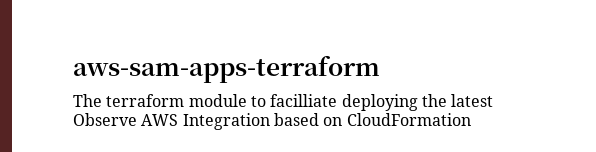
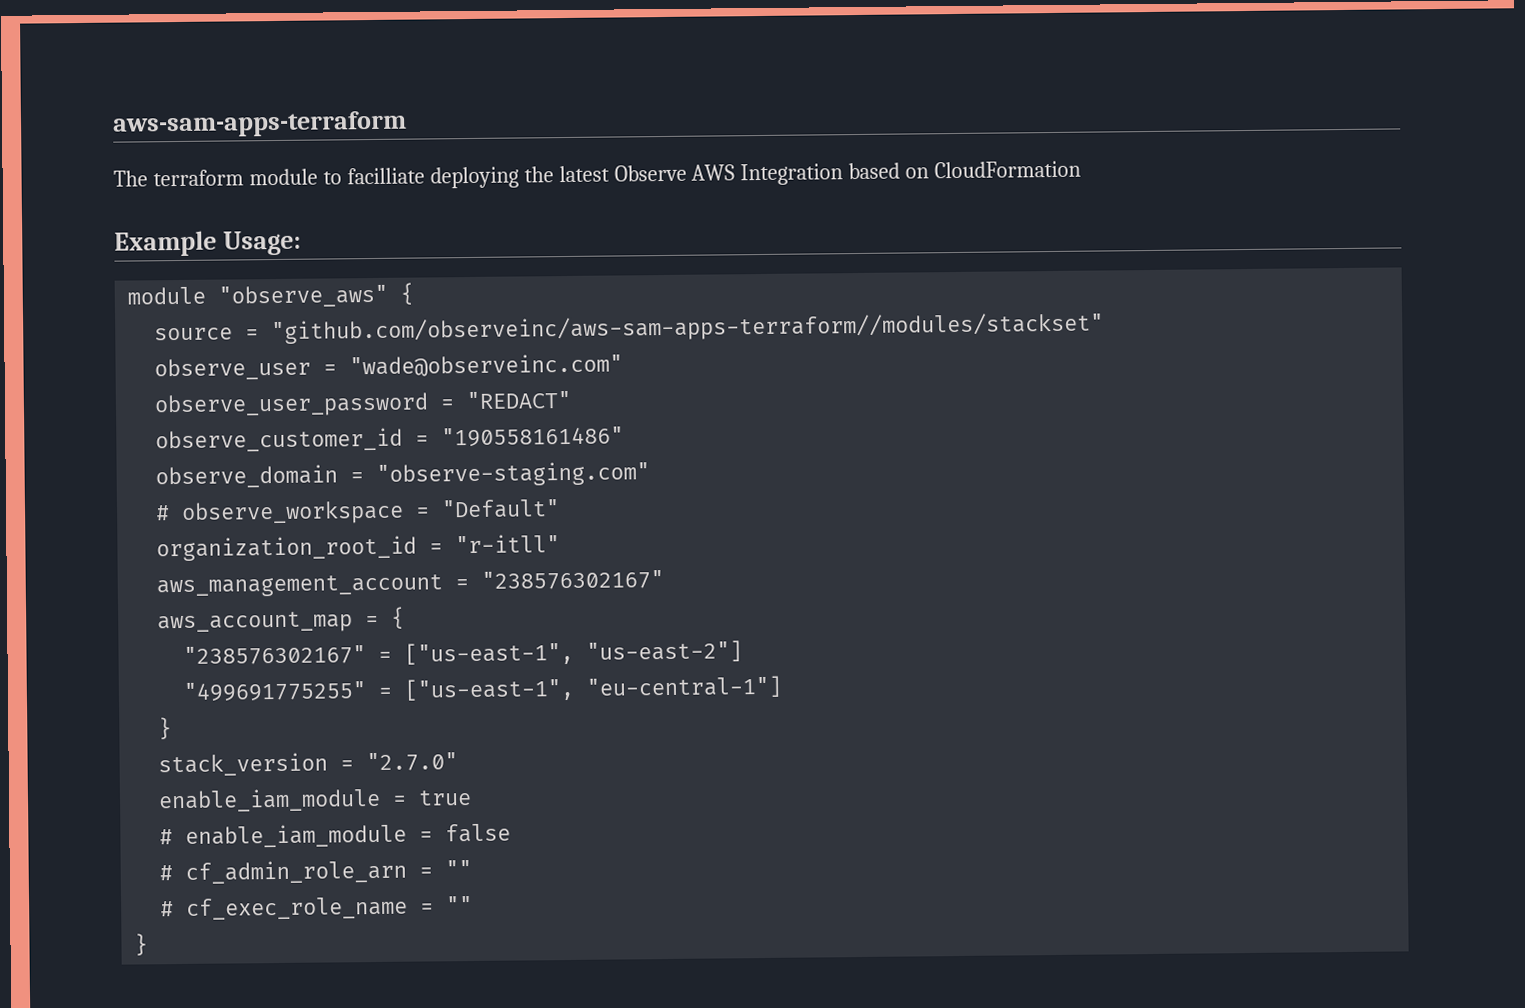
+ Example Usage:
+ module "observe_aws" {
+ source = "github.com/observeinc/aws-sam-apps-terraform//modules/stackset"
+ observe_user = "wade@observeinc.com"
+ observe_user_password = "REDACT"
+ observe_customer_id = "190558161486"
+ observe_domain = "observe-staging.com"
+ # observe_workspace = "Default"
+ organization_root_id = "r-itll"
+ aws_management_account = "238576302167"
+ aws_account_map = {
+ "238576302167" = ["us-east-1", "us-east-2"]
+ "499691775255" = ["us-east-1", "eu-central-1"]
+ }
+ stack_version = "2.7.0"
+ enable_iam_module = true
+ # enable_iam_module = false
+ # cf_admin_role_arn = ""
+ # cf_exec_role_name = ""
+ }

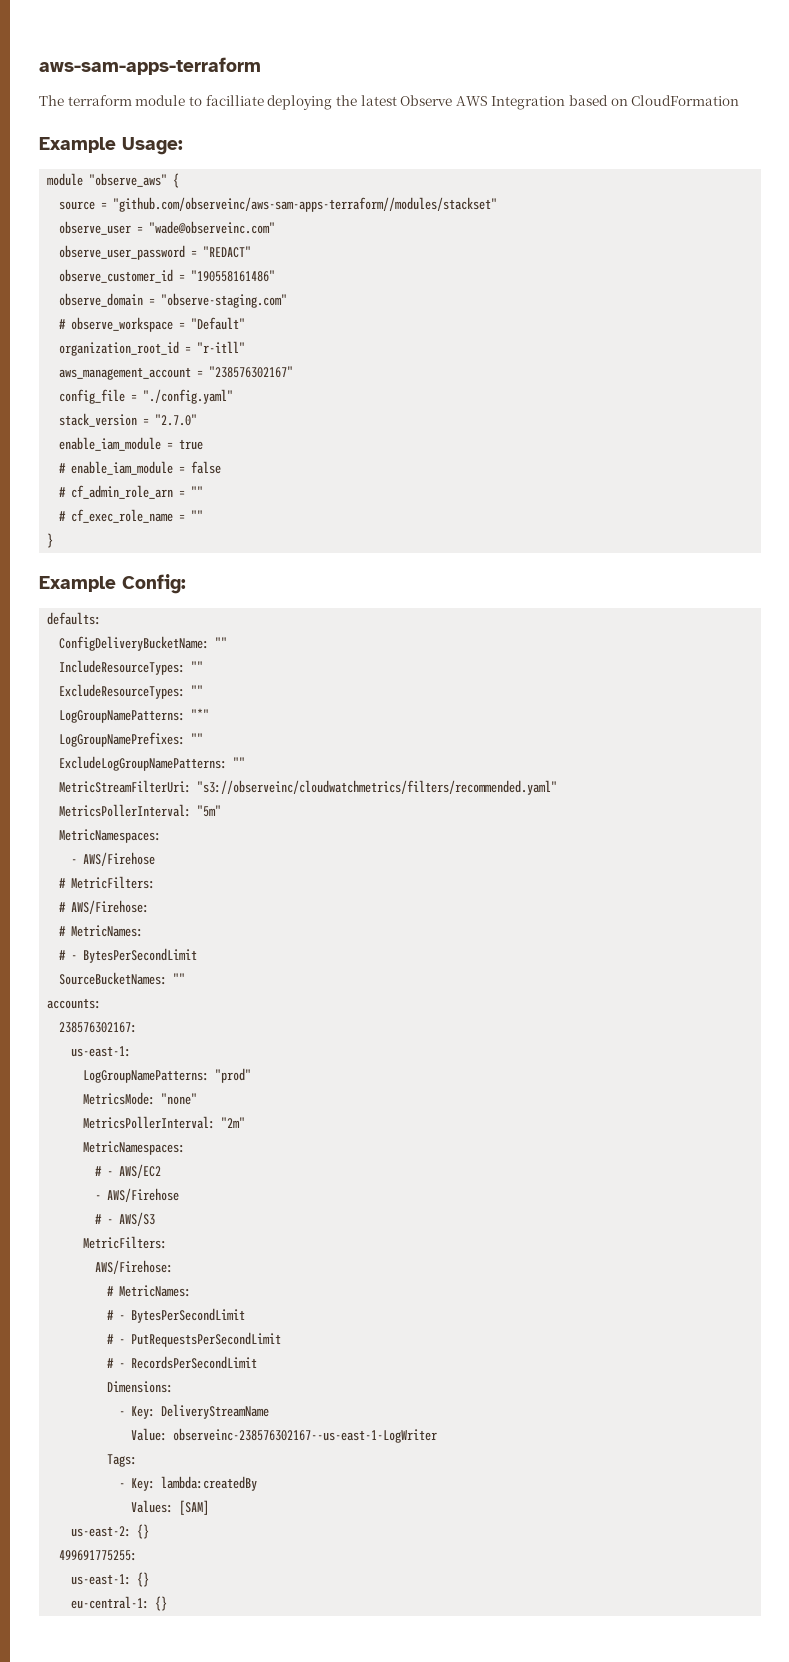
- aws_account_map = {
- "238576302167" = ["us-east-1", "us-east-2"]
- "499691775255" = ["us-east-1", "eu-central-1"]
- }
+ config_file = "./config.yaml"
+ Example Config:
+ defaults:
+ ConfigDeliveryBucketName: ""
+ IncludeResourceTypes: ""
+ ExcludeResourceTypes: ""
+ LogGroupNamePatterns: "*"
+ LogGroupNamePrefixes: ""
+ ExcludeLogGroupNamePatterns: ""
+ MetricStreamFilterUri: "s3://observeinc/cloudwatchmetrics/filters/recommended.yaml"
+ MetricsPollerInterval: "5m"
+ MetricNamespaces:
+ - AWS/Firehose
+ # MetricFilters:
+ # AWS/Firehose:
+ # MetricNames:
+ # - BytesPerSecondLimit
+ SourceBucketNames: ""
+ accounts:
+ 238576302167:
+ us-east-1:
+ LogGroupNamePatterns: "prod"
+ MetricsMode: "none"
+ MetricsPollerInterval: "2m"
+ MetricNamespaces:
+ # - AWS/EC2
+ - AWS/Firehose
+ # - AWS/S3
+ MetricFilters:
+ AWS/Firehose:
+ # MetricNames:
+ # - BytesPerSecondLimit
+ # - PutRequestsPerSecondLimit
+ # - RecordsPerSecondLimit
+ Dimensions:
+ - Key: DeliveryStreamName
+ Value: observeinc-238576302167--us-east-1-LogWriter
+ Tags:
+ - Key: lambda:createdBy
+ Values: [SAM]
+ us-east-2: {}
+ 499691775255:
+ us-east-1: {}
+ eu-central-1: {}

